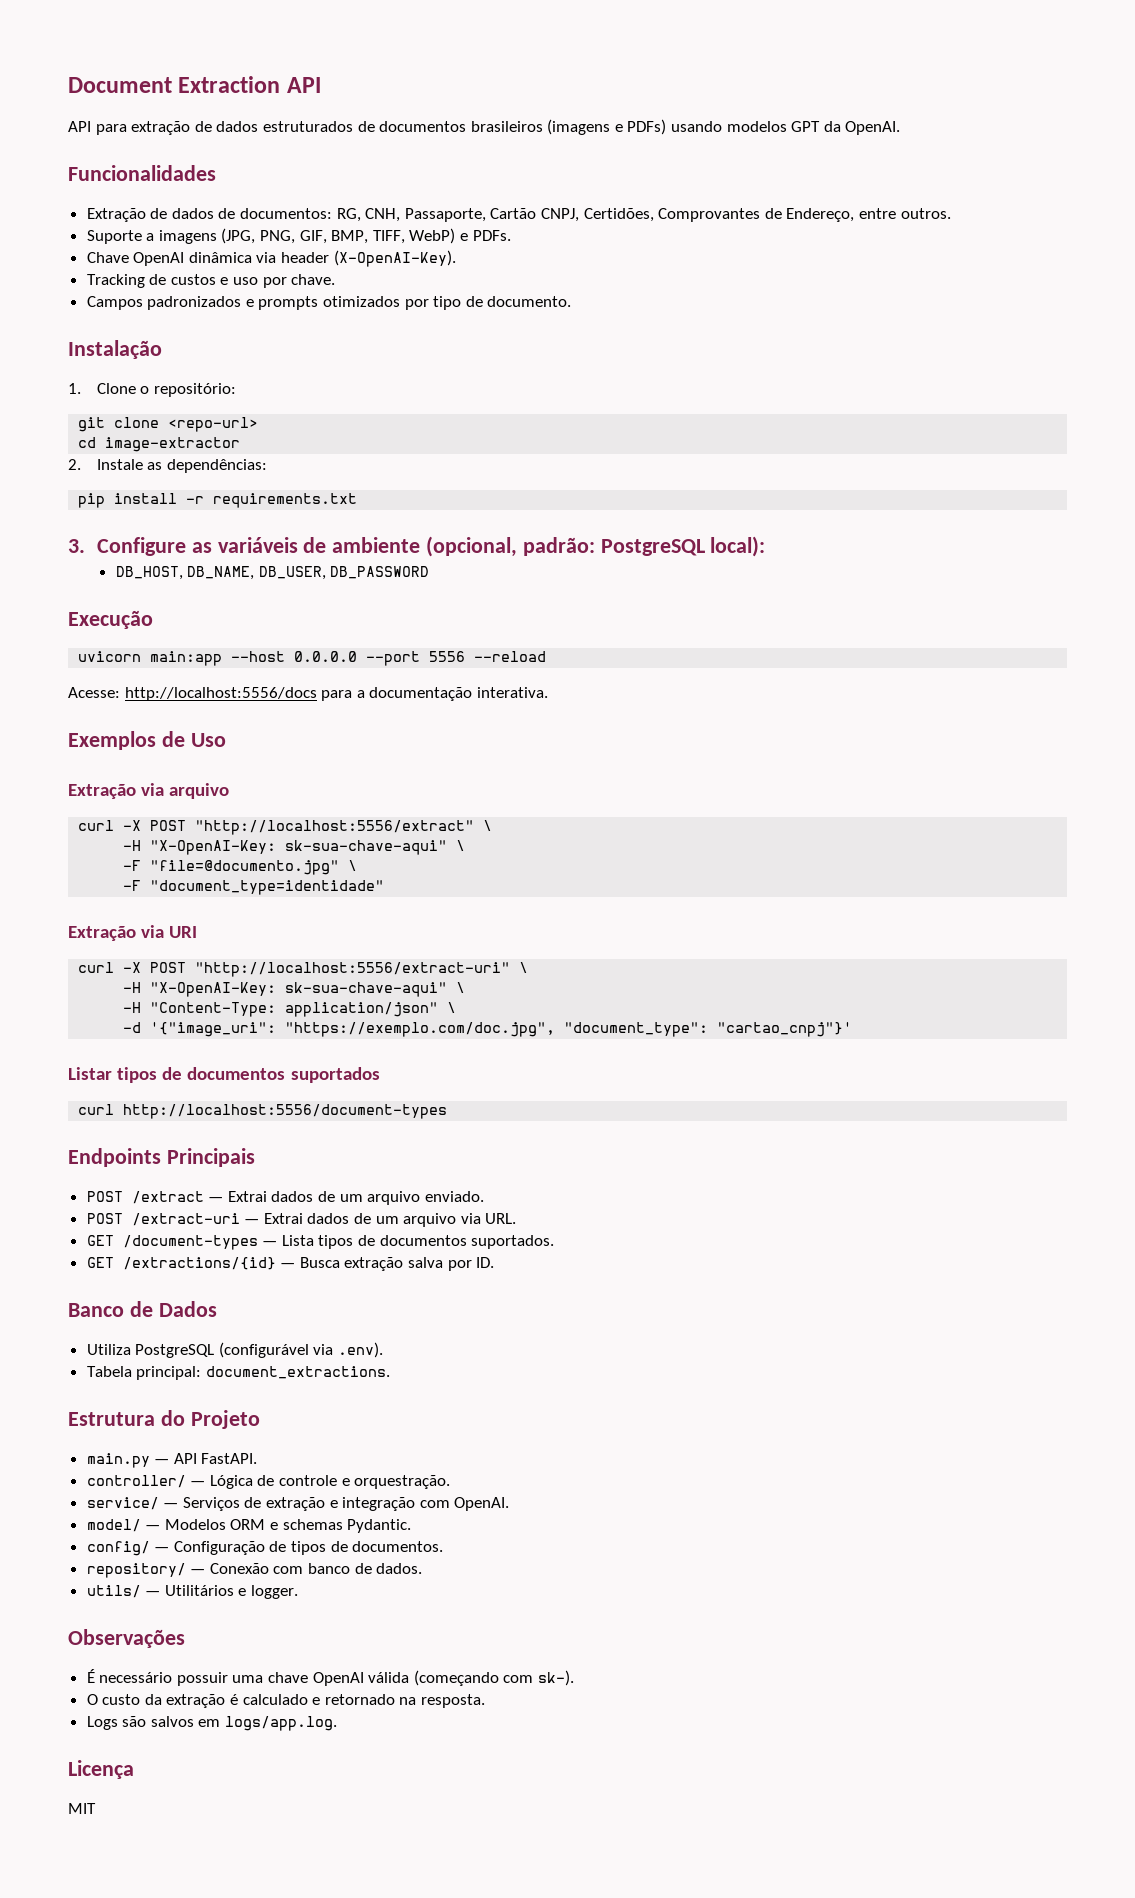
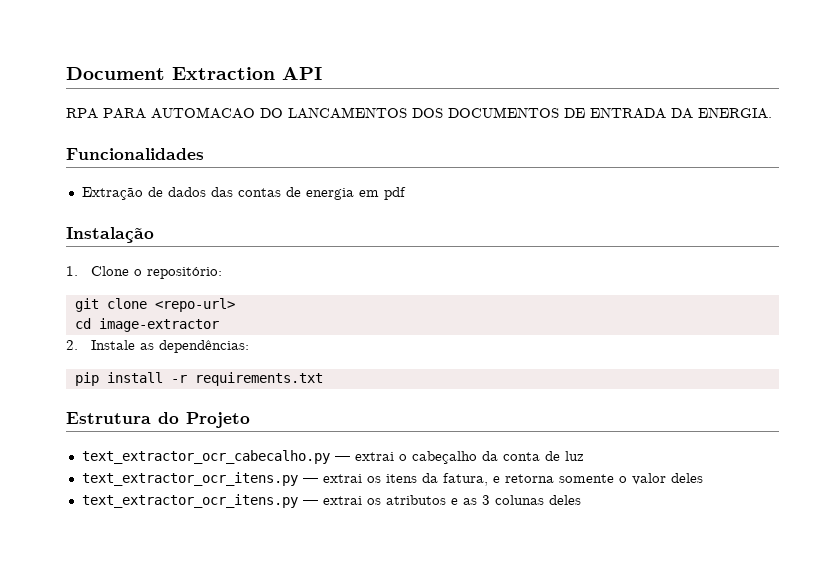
- API para extração de dados estruturados de documentos brasileiros (imagens e PDFs) usando modelos GPT da OpenAI.
+ RPA PARA AUTOMACAO DO LANCAMENTOS DOS DOCUMENTOS DE ENTRADA DA ENERGIA.
  Funcionalidades
- Extração de dados de documentos: RG, CNH, Passaporte, Cartão CNPJ, Certidões, Comprovantes de Endereço, entre outros.
- Suporte a imagens (JPG, PNG, GIF, BMP, TIFF, WebP) e PDFs.
- Chave OpenAI dinâmica via header (X-OpenAI-Key).
- Tracking de custos e uso por chave.
- Campos padronizados e prompts otimizados por tipo de documento.
+ Extração de dados das contas de energia em pdf
- 3. Configure as variáveis de ambiente (opcional, padrão: PostgreSQL local):
- DB_HOST, DB_NAME, DB_USER, DB_PASSWORD
- Execução
- uvicorn main:app --host 0.0.0.0 --port 5556 --reload
- Acesse: http://localhost:5556/docs para a documentação interativa.
- Exemplos de Uso
- Extração via arquivo
- curl -X POST "http://localhost:5556/extract" \
- -H "X-OpenAI-Key: sk-sua-chave-aqui" \
- -F "file=@documento.jpg" \
- -F "document_type=identidade"
- Extração via URI
- curl -X POST "http://localhost:5556/extract-uri" \
- -H "X-OpenAI-Key: sk-sua-chave-aqui" \
- -H "Content-Type: application/json" \
- -d '{"image_uri": "https://exemplo.com/doc.jpg", "document_type": "cartao_cnpj"}'
- Listar tipos de documentos suportados
- curl http://localhost:5556/document-types
- Endpoints Principais
- POST /extract — Extrai dados de um arquivo enviado.
- POST /extract-uri — Extrai dados de um arquivo via URL.
- GET /document-types — Lista tipos de documentos suportados.
- GET /extractions/{id} — Busca extração salva por ID.
- Banco de Dados
- Utiliza PostgreSQL (configurável via .env).
- Tabela principal: document_extractions.
  Estrutura do Projeto
- main.py — API FastAPI.
- controller/ — Lógica de controle e orquestração.
- service/ — Serviços de extração e integração com OpenAI.
- model/ — Modelos ORM e schemas Pydantic.
- config/ — Configuração de tipos de documentos.
- repository/ — Conexão com banco de dados.
- utils/ — Utilitários e logger.
- Observações
- É necessário possuir uma chave OpenAI válida (começando com sk-).
- O custo da extração é calculado e retornado na resposta.
- Logs são salvos em logs/app.log.
- Licença
- MIT
+ text_extractor_ocr_cabecalho.py — extrai o cabeçalho da conta de luz
+ text_extractor_ocr_itens.py — extrai os itens da fatura, e retorna somente o valor deles
+ text_extractor_ocr_itens.py — extrai os atributos e as 3 colunas deles

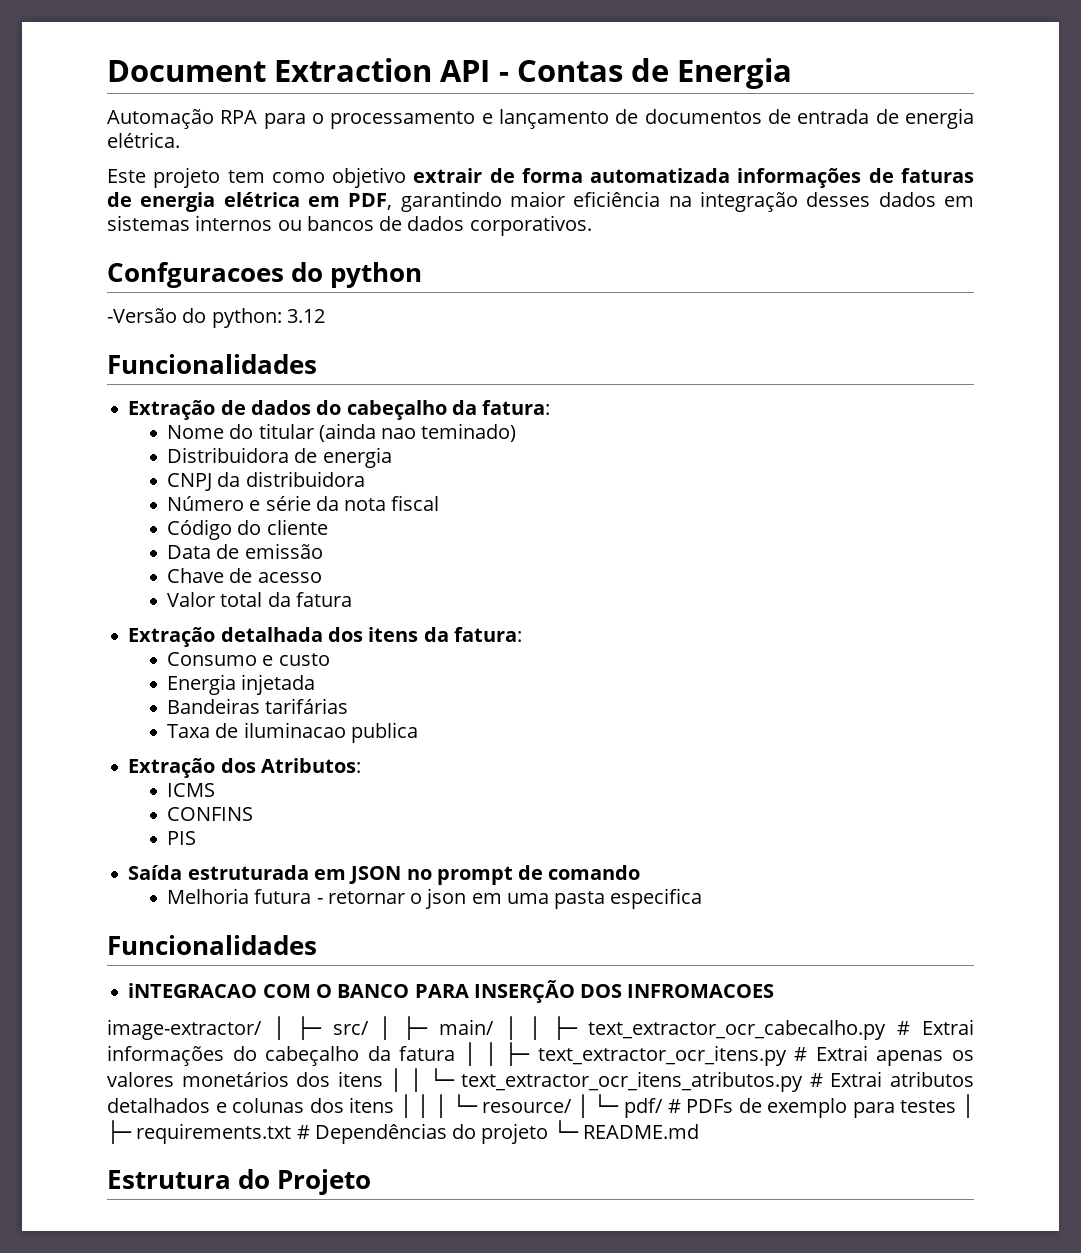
- Document Extraction API
- RPA PARA AUTOMACAO DO LANCAMENTOS DOS DOCUMENTOS DE ENTRADA DA ENERGIA.
+ Document Extraction API - Contas de Energia
+ Automação RPA para o processamento e lançamento de documentos de entrada de energia elétrica.
+ Este projeto tem como objetivo extrair de forma automatizada informações de faturas de energia elétrica em PDF, garantindo maior eficiência na integração desses dados em sistemas internos ou bancos de dados corporativos.
+ Confguracoes do python
+ -Versão do python: 3.12
  Funcionalidades
- Extração de dados das contas de energia em pdf
- Instalação
- 1. Clone o repositório:
- git clone <repo-url>
- cd image-extractor
- 2. Instale as dependências:
- pip install -r requirements.txt
+ Extração de dados do cabeçalho da fatura:
+ Nome do titular (ainda nao teminado)
+ Distribuidora de energia
+ CNPJ da distribuidora
+ Número e série da nota fiscal
+ Código do cliente
+ Data de emissão
+ Chave de acesso
+ Valor total da fatura
+ Extração detalhada dos itens da fatura:
+ Consumo e custo
+ Energia injetada
+ Bandeiras tarifárias
+ Taxa de iluminacao publica
+ Extração dos Atributos:
+ ICMS
+ CONFINS
+ PIS
+ Saída estruturada em JSON no prompt de comando
+ Melhoria futura - retornar o json em uma pasta especifica
+ Funcionalidades
+ iNTEGRACAO COM O BANCO PARA INSERÇÃO DOS INFROMACOES
+ image-extractor/ │ ├─ src/ │ ├─ main/ │ │ ├─ text_extractor_ocr_cabecalho.py # Extrai informações do cabeçalho da fatura │ │ ├─ text_extractor_ocr_itens.py # Extrai apenas os valores monetários dos itens │ │ └─ text_extractor_ocr_itens_atributos.py # Extrai atributos detalhados e colunas dos itens │ │ │ └─ resource/ │ └─ pdf/ # PDFs de exemplo para testes │ ├─ requirements.txt # Dependências do projeto └─ README.md
  Estrutura do Projeto
- text_extractor_ocr_cabecalho.py — extrai o cabeçalho da conta de luz
- text_extractor_ocr_itens.py — extrai os itens da fatura, e retorna somente o valor deles
- text_extractor_ocr_itens.py — extrai os atributos e as 3 colunas deles

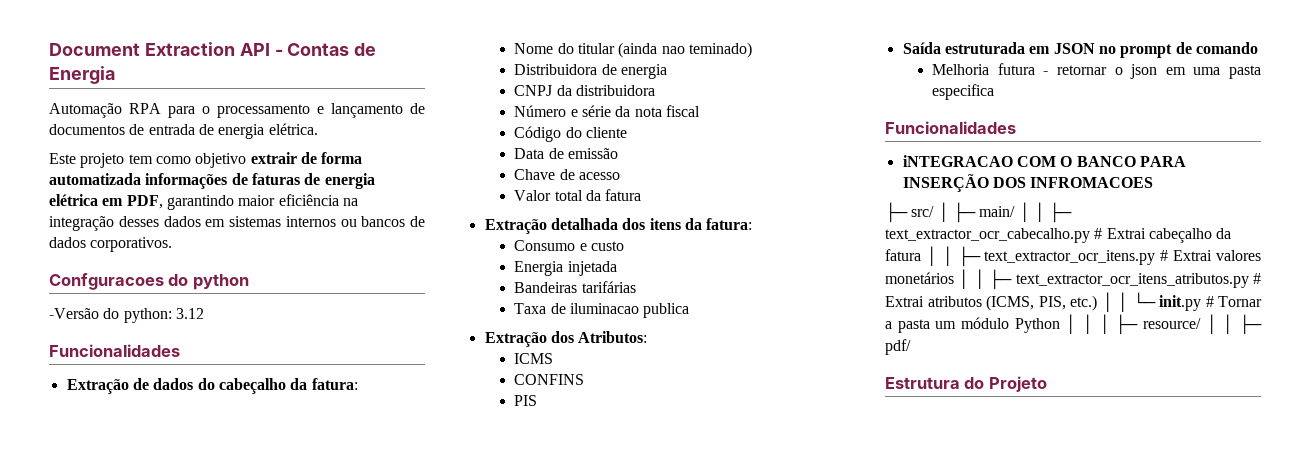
- image-extractor/ │ ├─ src/ │ ├─ main/ │ │ ├─ text_extractor_ocr_cabecalho.py # Extrai informações do cabeçalho da fatura │ │ ├─ text_extractor_ocr_itens.py # Extrai apenas os valores monetários dos itens │ │ └─ text_extractor_ocr_itens_atributos.py # Extrai atributos detalhados e colunas dos itens │ │ │ └─ resource/ │ └─ pdf/ # PDFs de exemplo para testes │ ├─ requirements.txt # Dependências do projeto └─ README.md
+ ├─ src/ │ ├─ main/ │ │ ├─ text_extractor_ocr_cabecalho.py # Extrai cabeçalho da fatura │ │ ├─ text_extractor_ocr_itens.py # Extrai valores monetários │ │ ├─ text_extractor_ocr_itens_atributos.py # Extrai atributos (ICMS, PIS, etc.) │ │ └─ init.py # Tornar a pasta um módulo Python │ │ │ ├─ resource/ │ │ ├─ pdf/

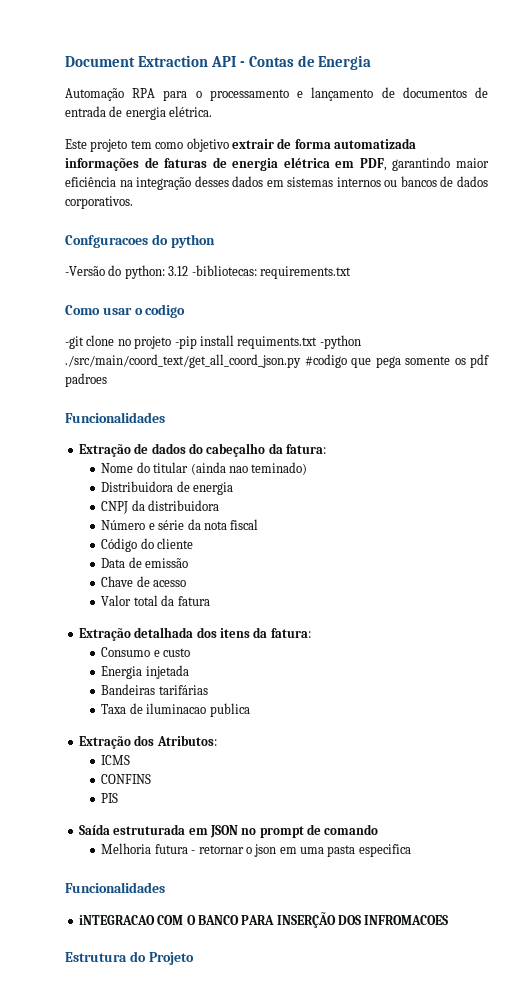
- -Versão do python: 3.12
+ -Versão do python: 3.12 -bibliotecas: requirements.txt
+ Como usar o codigo
+ -git clone no projeto -pip install requiments.txt -python ./src/main/coord_text/get_all_coord_json.py #codigo que pega somente os pdf padroes
- ├─ src/ │ ├─ main/ │ │ ├─ text_extractor_ocr_cabecalho.py # Extrai cabeçalho da fatura │ │ ├─ text_extractor_ocr_itens.py # Extrai valores monetários │ │ ├─ text_extractor_ocr_itens_atributos.py # Extrai atributos (ICMS, PIS, etc.) │ │ └─ init.py # Tornar a pasta um módulo Python │ │ │ ├─ resource/ │ │ ├─ pdf/

